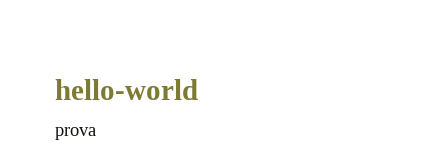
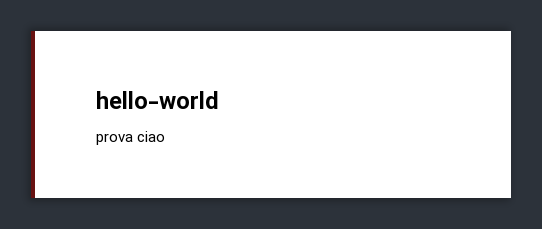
- prova
+ prova ciao

